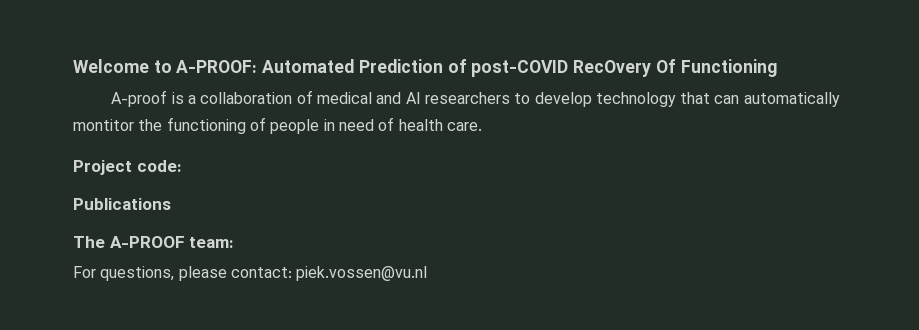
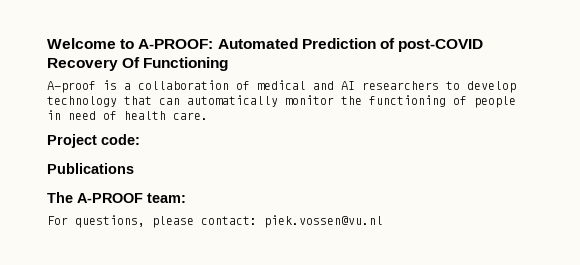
- Welcome to A-PROOF: Automated Prediction of post-COVID RecOvery Of Functioning
+ Welcome to A-PROOF: Automated Prediction of post-COVID Recovery Of Functioning
- A-proof is a collaboration of medical and AI researchers to develop technology that can automatically montitor the functioning of people in need of health care.
+ A-proof is a collaboration of medical and AI researchers to develop technology that can automatically monitor the functioning of people in need of health care.

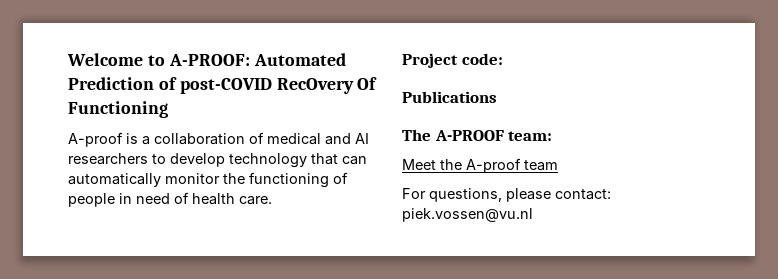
- Welcome to A-PROOF: Automated Prediction of post-COVID Recovery Of Functioning
+ Welcome to A-PROOF: Automated Prediction of post-COVID RecOvery Of Functioning
+ Meet the A-proof team

